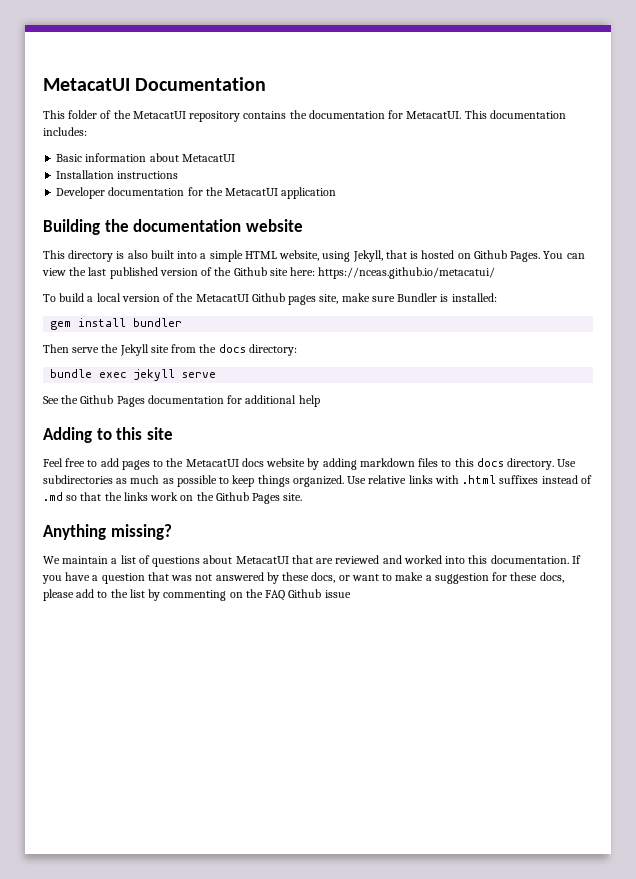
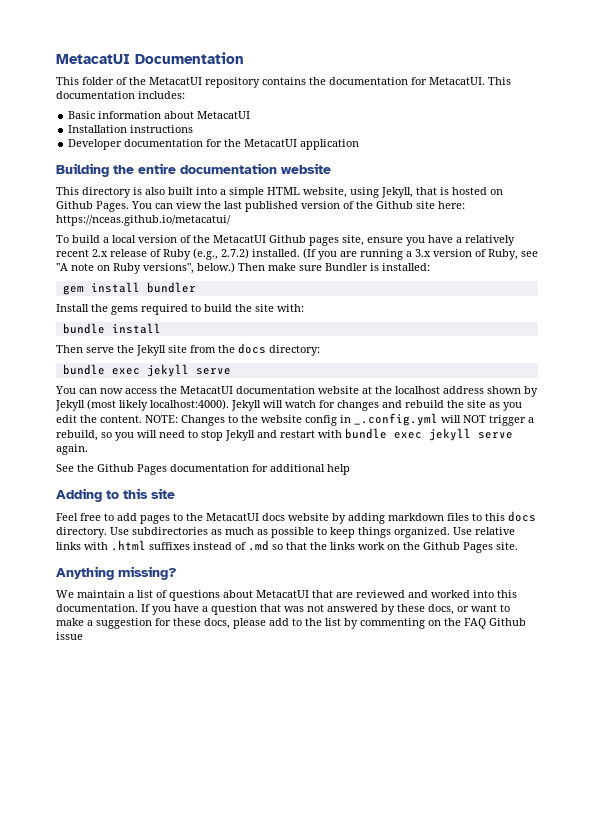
- Building the documentation website
+ Building the entire documentation website
- To build a local version of the MetacatUI Github pages site, make sure Bundler is installed:
+ To build a local version of the MetacatUI Github pages site, ensure you have a relatively recent 2.x release of Ruby (e.g., 2.7.2) installed. (If you are running a 3.x version of Ruby, see "A note on Ruby versions", below.) Then make sure Bundler is installed:
+ Install the gems required to build the site with:
+ bundle install
+ You can now access the MetacatUI documentation website at the localhost address shown by Jekyll (most likely localhost:4000). Jekyll will watch for changes and rebuild the site as you edit the content. NOTE: Changes to the website config in _.config.yml will NOT trigger a rebuild, so you will need to stop Jekyll and restart with bundle exec jekyll serve again.

